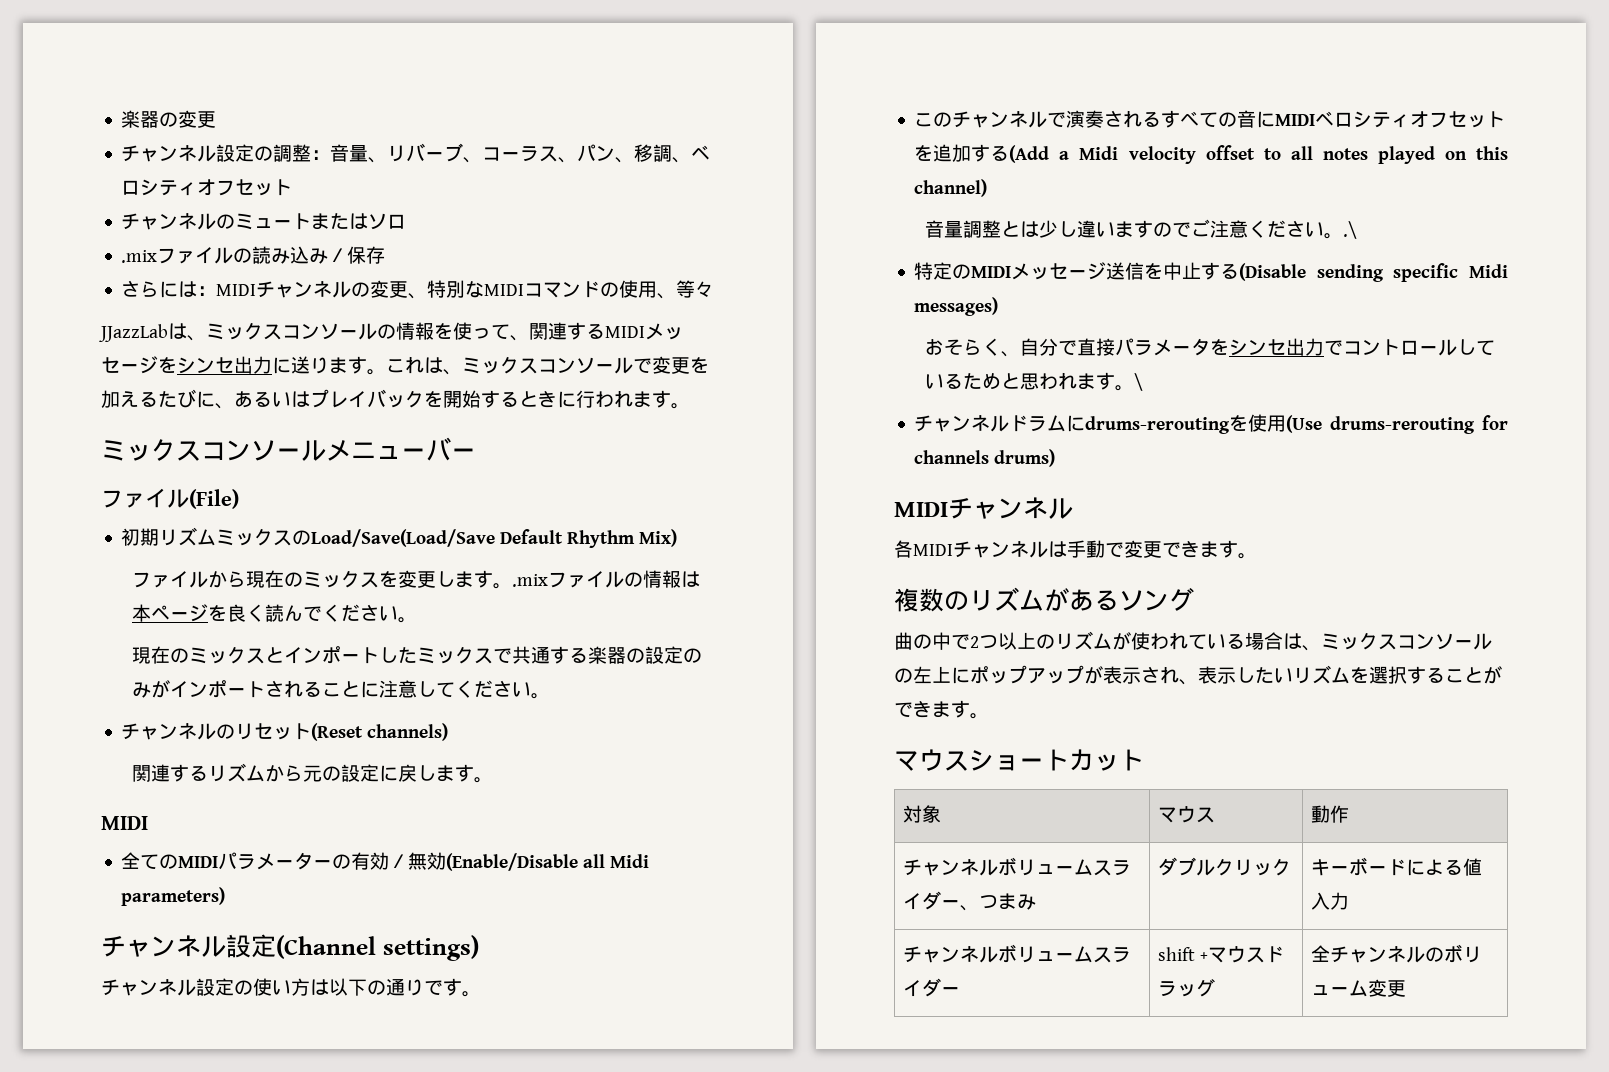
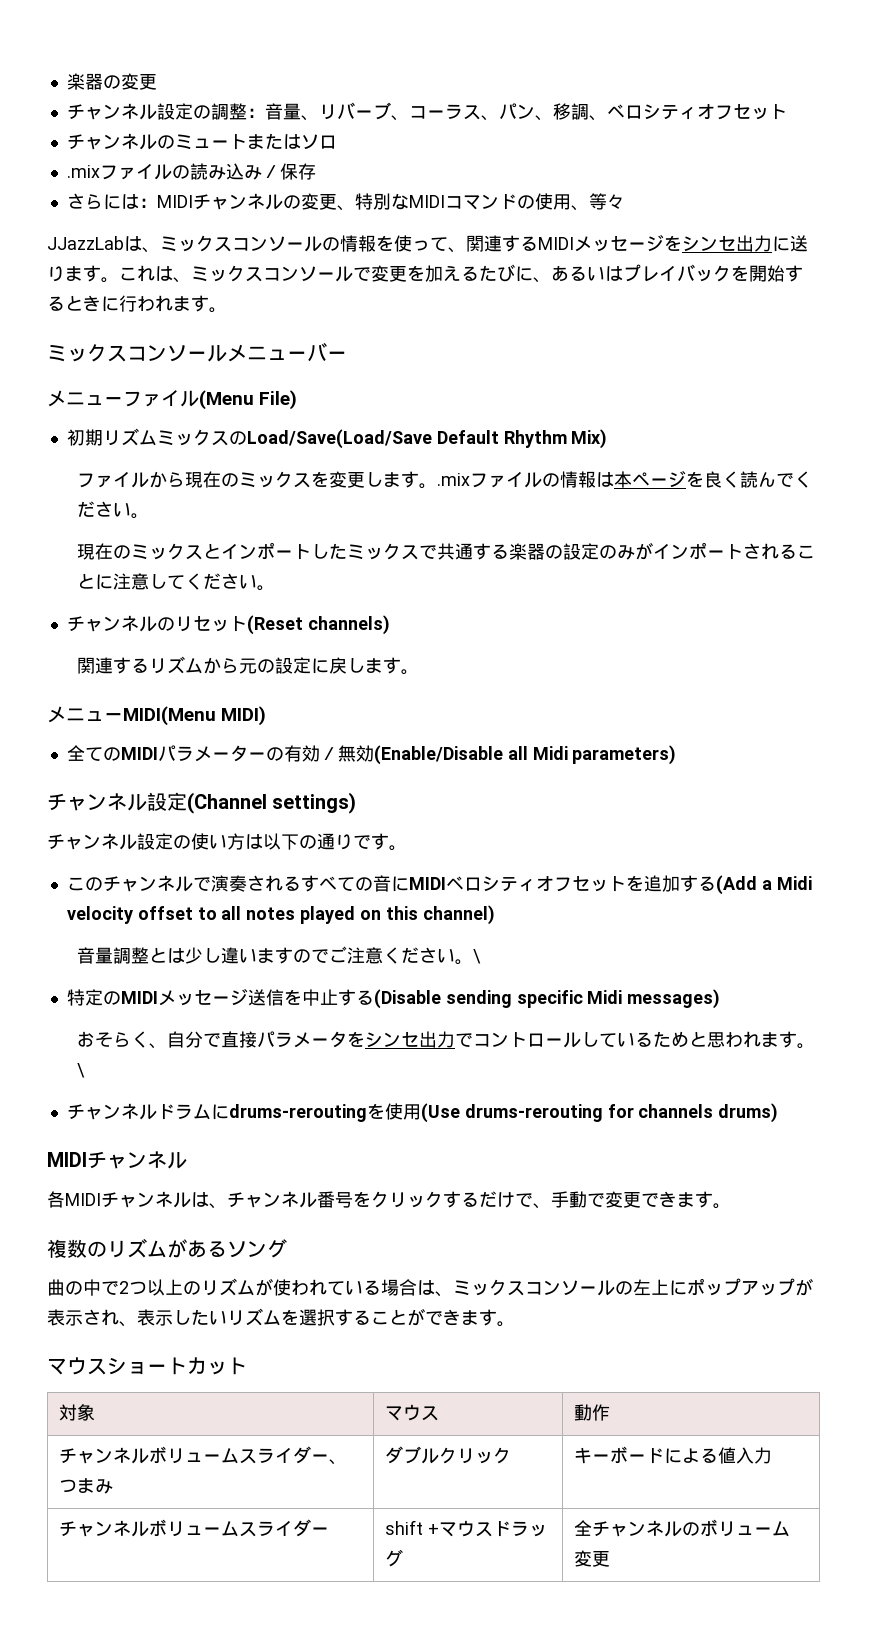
- ファイル(File)
+ メニューファイル(Menu File)
  関連するリズムから元の設定に戻します。
- MIDI
+ メニューMIDI(Menu MIDI)
- 音量調整とは少し違いますのでご注意ください。.\
+ 音量調整とは少し違いますのでご注意ください。\
- 各MIDIチャンネルは手動で変更できます。
+ 各MIDIチャンネルは、チャンネル番号をクリックするだけで、手動で変更できます。

